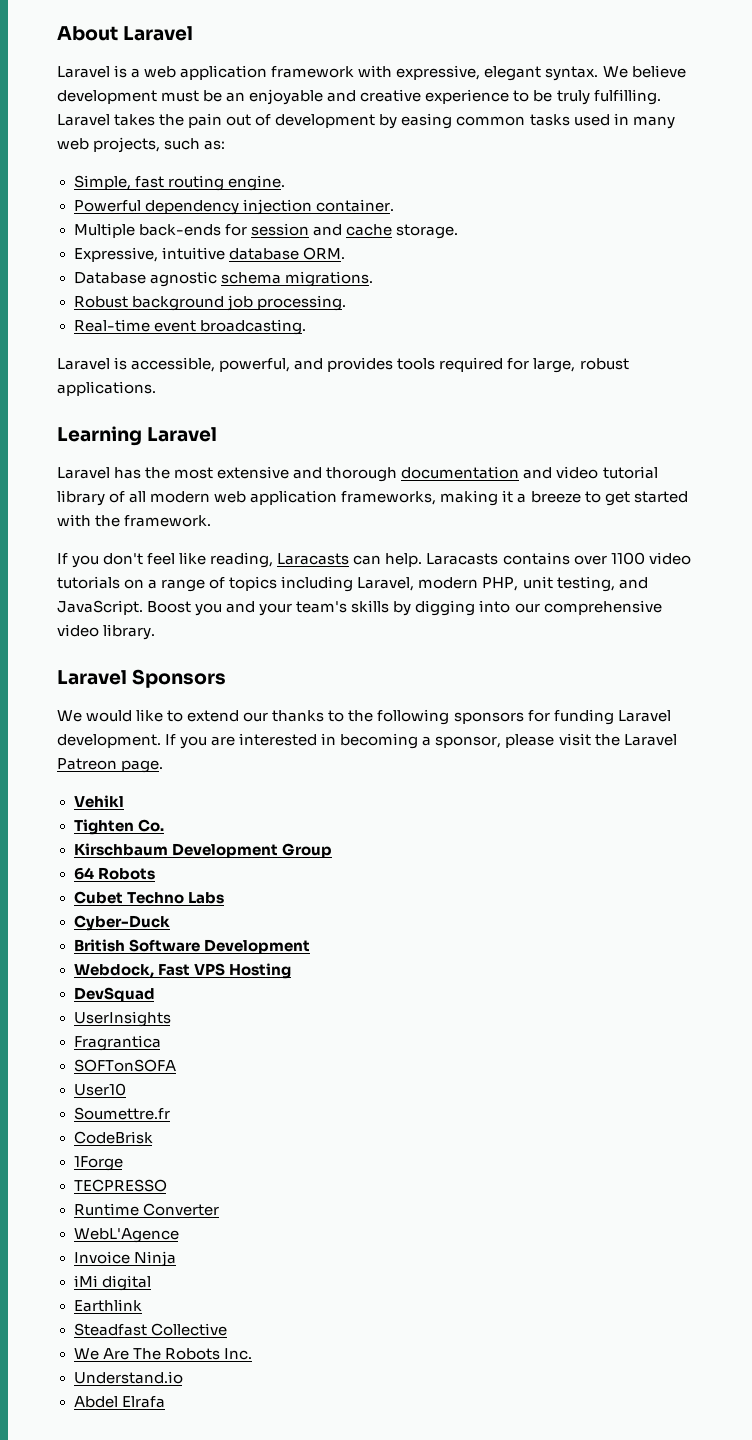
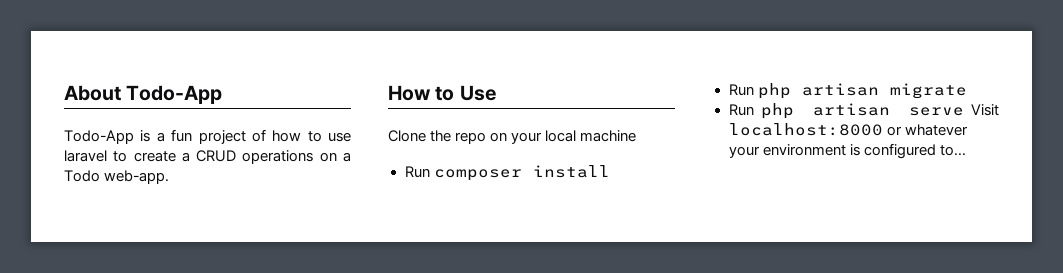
- About Laravel
- Laravel is a web application framework with expressive, elegant syntax. We believe development must be an enjoyable and creative experience to be truly fulfilling. Laravel takes the pain out of development by easing common tasks used in many web projects, such as:
- Simple, fast routing engine.
- Powerful dependency injection container.
- Multiple back-ends for session and cache storage.
- Expressive, intuitive database ORM.
- Database agnostic schema migrations.
- Robust background job processing.
- Real-time event broadcasting.
- Laravel is accessible, powerful, and provides tools required for large, robust applications.
- Learning Laravel
- Laravel has the most extensive and thorough documentation and video tutorial library of all modern web application frameworks, making it a breeze to get started with the framework.
- If you don't feel like reading, Laracasts can help. Laracasts contains over 1100 video tutorials on a range of topics including Laravel, modern PHP, unit testing, and JavaScript. Boost you and your team's skills by digging into our comprehensive video library.
- Laravel Sponsors
- We would like to extend our thanks to the following sponsors for funding Laravel development. If you are interested in becoming a sponsor, please visit the Laravel Patreon page.
- Vehikl
- Tighten Co.
- Kirschbaum Development Group
- 64 Robots
- Cubet Techno Labs
- Cyber-Duck
- British Software Development
- Webdock, Fast VPS Hosting
- DevSquad
- UserInsights
- Fragrantica
- SOFTonSOFA
- User10
- Soumettre.fr
- CodeBrisk
- 1Forge
- TECPRESSO
- Runtime Converter
- WebL'Agence
- Invoice Ninja
- iMi digital
- Earthlink
- Steadfast Collective
- We Are The Robots Inc.
- Understand.io
- Abdel Elrafa
+ About Todo-App
+ Todo-App is a fun project of how to use laravel to create a CRUD operations on a Todo web-app.
+ How to Use
+ Clone the repo on your local machine
+ Run composer install
+ Run php artisan migrate
+ Run php artisan serve Visit localhost:8000 or whatever your environment is configured to...

